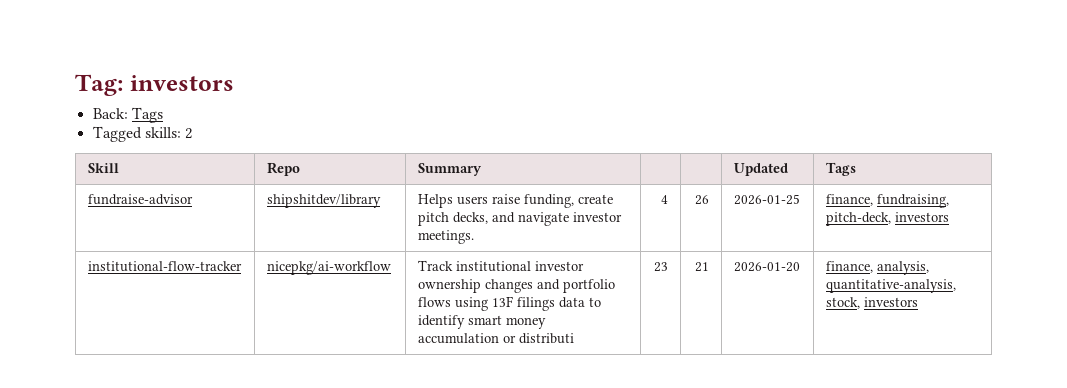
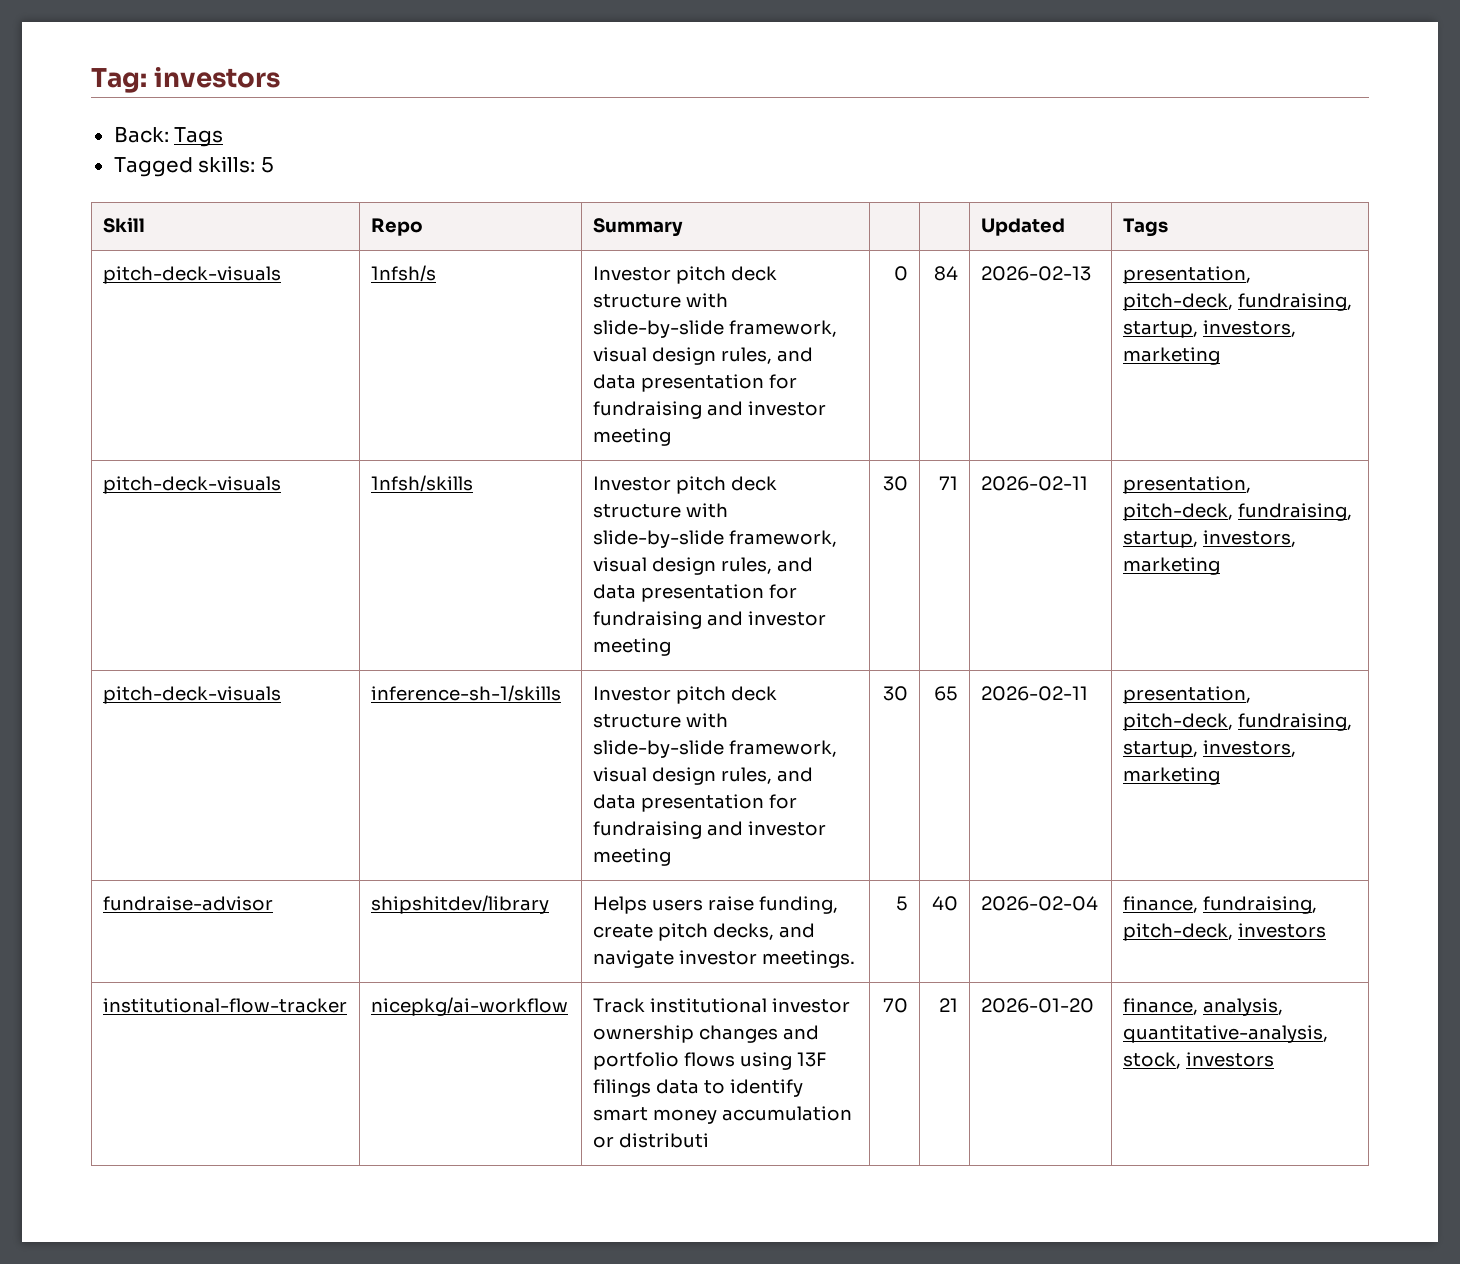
- Tagged skills: 2
+ Tagged skills: 5
+ pitch-deck-visuals | 1nfsh/s | Investor pitch deck structure with slide-by-slide framework, visual design rules, and data presentation for fundraising and investor meeting | 0 | 84 | 2026-02-13 | presentation, pitch-deck, fundraising, startup, investors, marketing
+ pitch-deck-visuals | 1nfsh/skills | Investor pitch deck structure with slide-by-slide framework, visual design rules, and data presentation for fundraising and investor meeting | 30 | 71 | 2026-02-11 | presentation, pitch-deck, fundraising, startup, investors, marketing
+ pitch-deck-visuals | inference-sh-1/skills | Investor pitch deck structure with slide-by-slide framework, visual design rules, and data presentation for fundraising and investor meeting | 30 | 65 | 2026-02-11 | presentation, pitch-deck, fundraising, startup, investors, marketing
- fundraise-advisor | shipshitdev/library | Helps users raise funding, create pitch decks, and navigate investor meetings. | 4 | 26 | 2026-01-25 | finance, fundraising, pitch-deck, investors
+ fundraise-advisor | shipshitdev/library | Helps users raise funding, create pitch decks, and navigate investor meetings. | 5 | 40 | 2026-02-04 | finance, fundraising, pitch-deck, investors
- institutional-flow-tracker | nicepkg/ai-workflow | Track institutional investor ownership changes and portfolio flows using 13F filings data to identify smart money accumulation or distributi | 23 | 21 | 2026-01-20 | finance, analysis, quantitative-analysis, stock, investors
+ institutional-flow-tracker | nicepkg/ai-workflow | Track institutional investor ownership changes and portfolio flows using 13F filings data to identify smart money accumulation or distributi | 70 | 21 | 2026-01-20 | finance, analysis, quantitative-analysis, stock, investors

